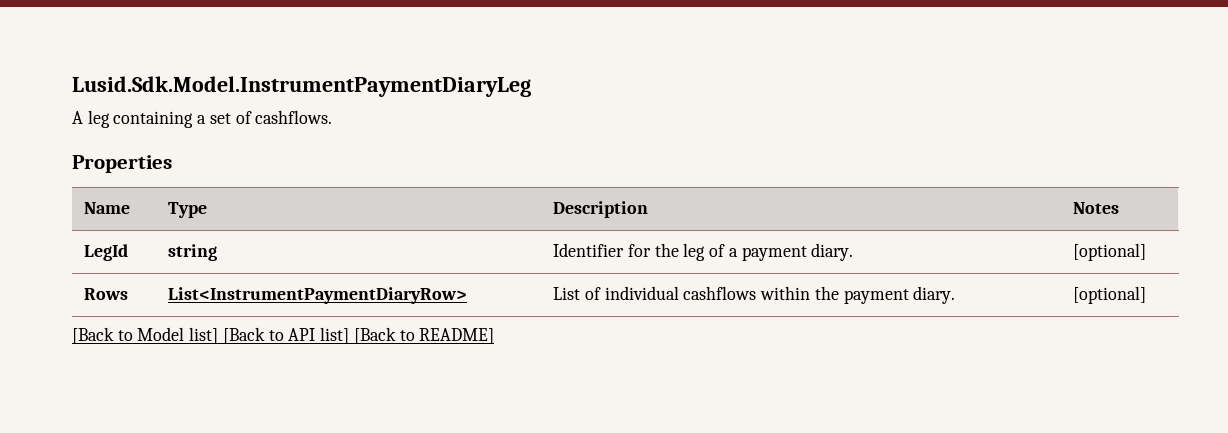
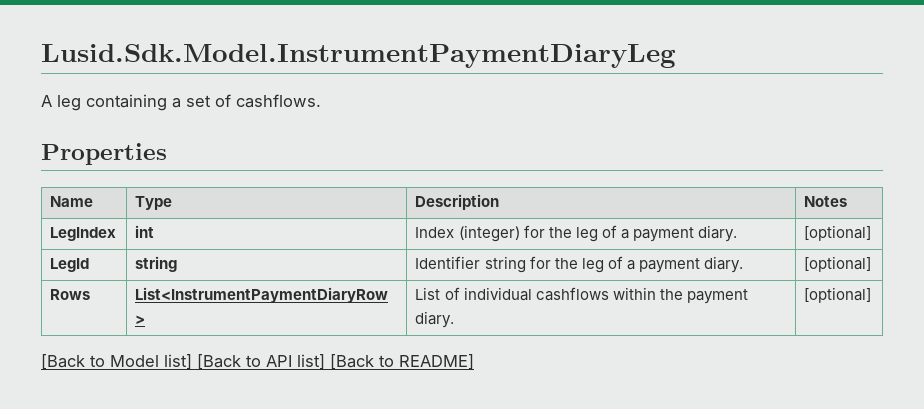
+ LegIndex | int | Index (integer) for the leg of a payment diary. | [optional]
- LegId | string | Identifier for the leg of a payment diary. | [optional]
+ LegId | string | Identifier string for the leg of a payment diary. | [optional]

